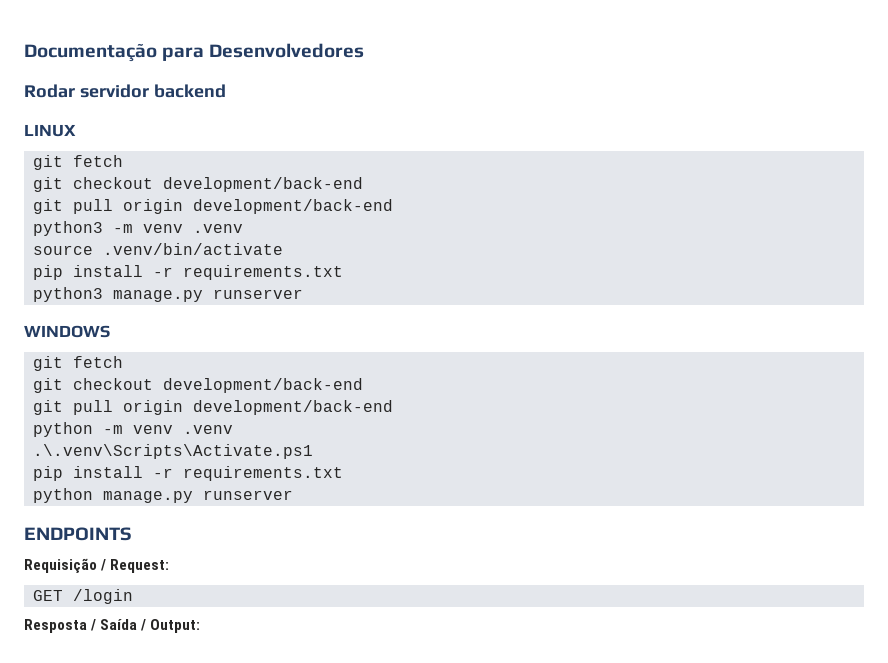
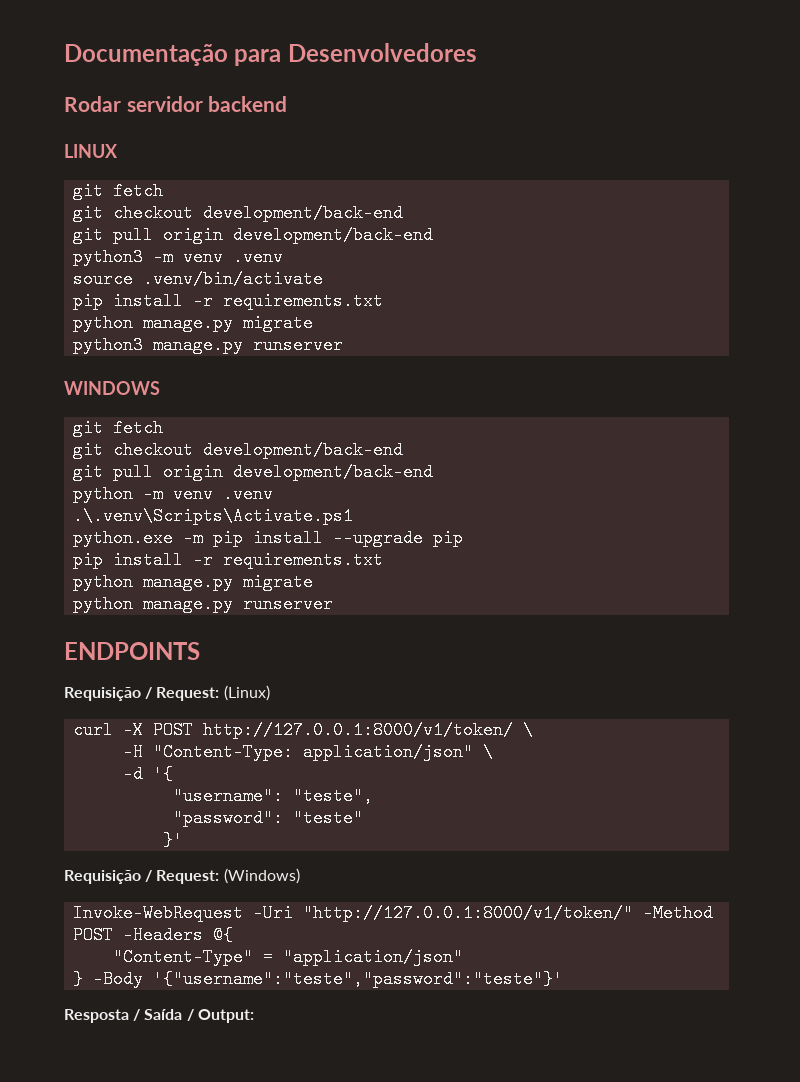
  source .venv/bin/activate
  pip install -r requirements.txt
+ python manage.py migrate
  .\.venv\Scripts\Activate.ps1
+ python.exe -m pip install --upgrade pip
  pip install -r requirements.txt
+ python manage.py migrate
- Requisição / Request:
- GET /login
+ Requisição / Request: (Linux)
+ curl -X POST http://127.0.0.1:8000/v1/token/ \
+ -H "Content-Type: application/json" \
+ -d '{
+ "username": "teste",
+ "password": "teste"
+ }'
+ Requisição / Request: (Windows)
+ Invoke-WebRequest -Uri "http://127.0.0.1:8000/v1/token/" -Method POST -Headers @{
+ "Content-Type" = "application/json"
+ } -Body '{"username":"teste","password":"teste"}'

